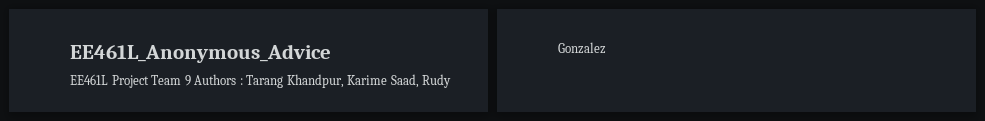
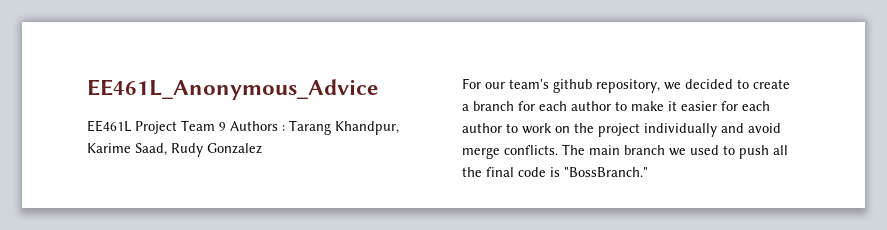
+ For our team's github repository, we decided to create a branch for each author to make it easier for each author to work on the project individually and avoid merge conflicts. The main branch we used to push all the final code is "BossBranch."

